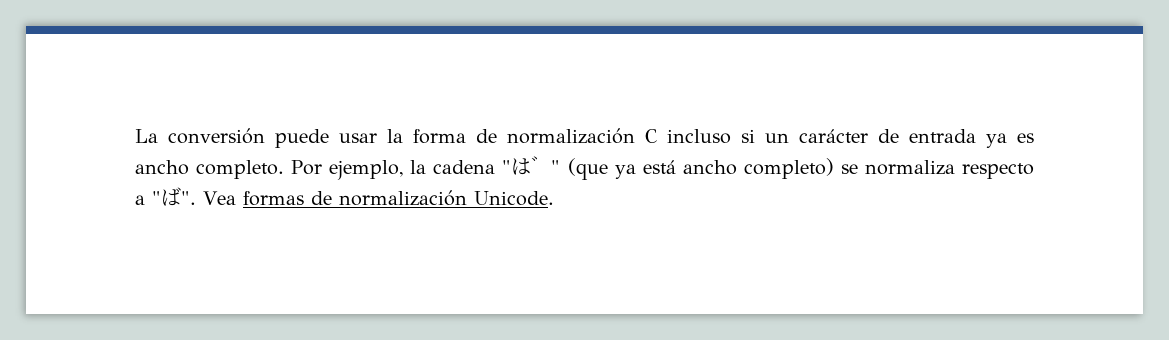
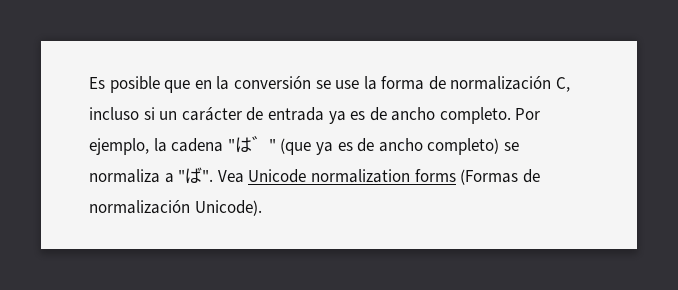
- La conversión puede usar la forma de normalización C incluso si un carácter de entrada ya es ancho completo.
+ Es posible que en la conversión se use la forma de normalización C, incluso si un carácter de entrada ya es de ancho completo.
- Por ejemplo, la cadena "は゛" (que ya está ancho completo) se normaliza respecto a "ば".
+ Por ejemplo, la cadena "は゛" (que ya es de ancho completo) se normaliza a "ば".
- Vea formas de normalización Unicode.
+ Vea Unicode normalization forms (Formas de normalización Unicode).

